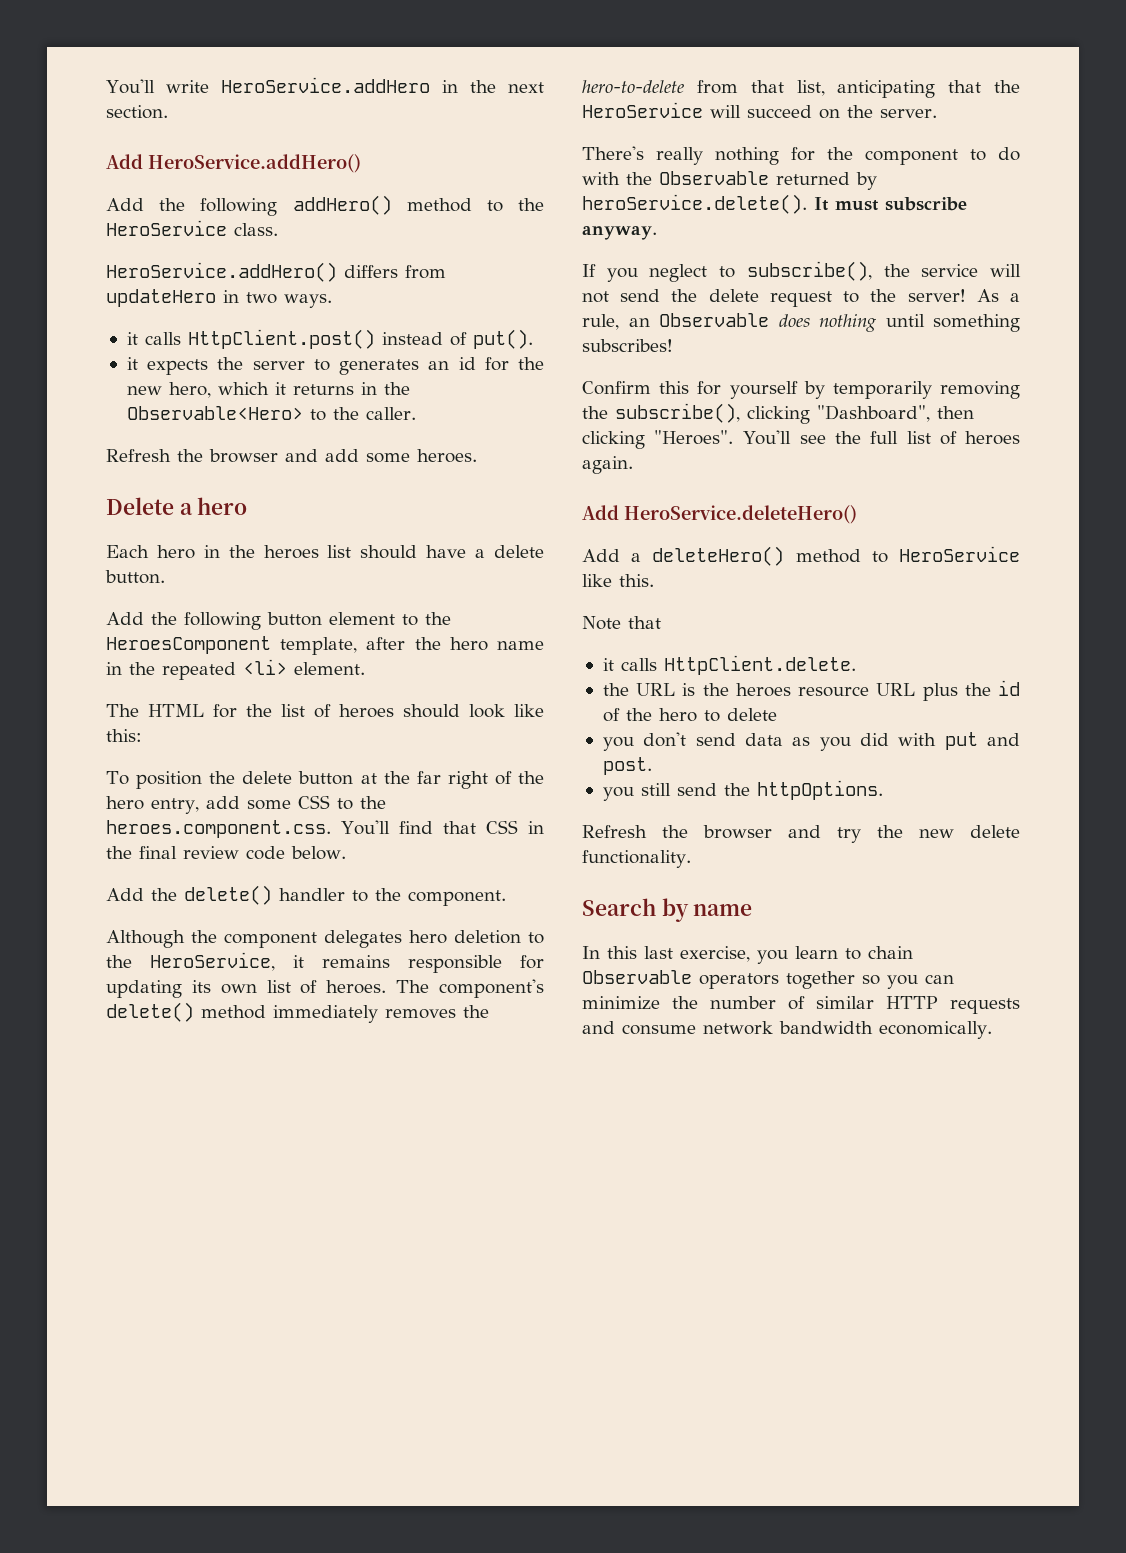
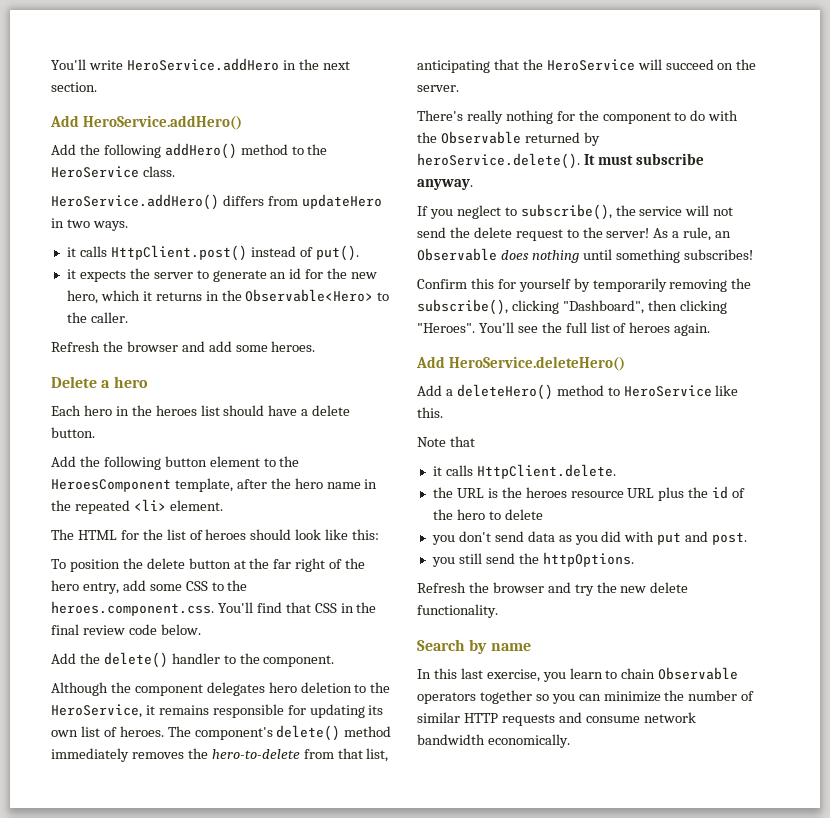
- it expects the server to generates an id for the new hero, which it returns in the Observable<Hero> to the caller.
+ it expects the server to generate an id for the new hero, which it returns in the Observable<Hero> to the caller.

